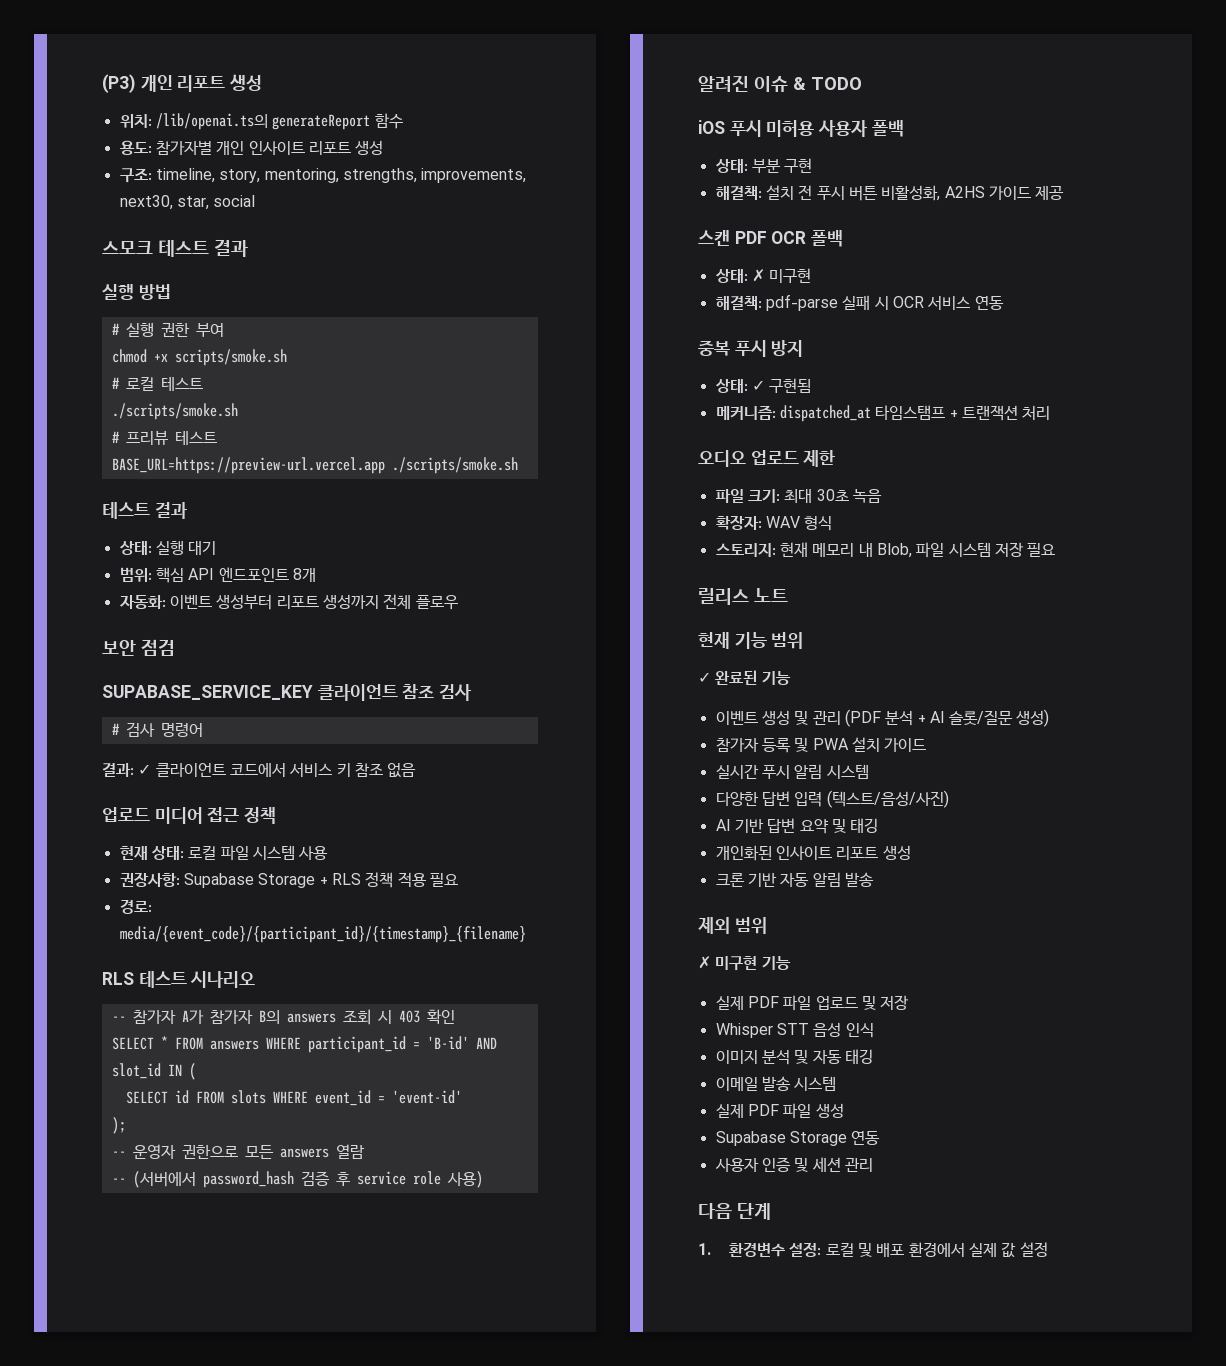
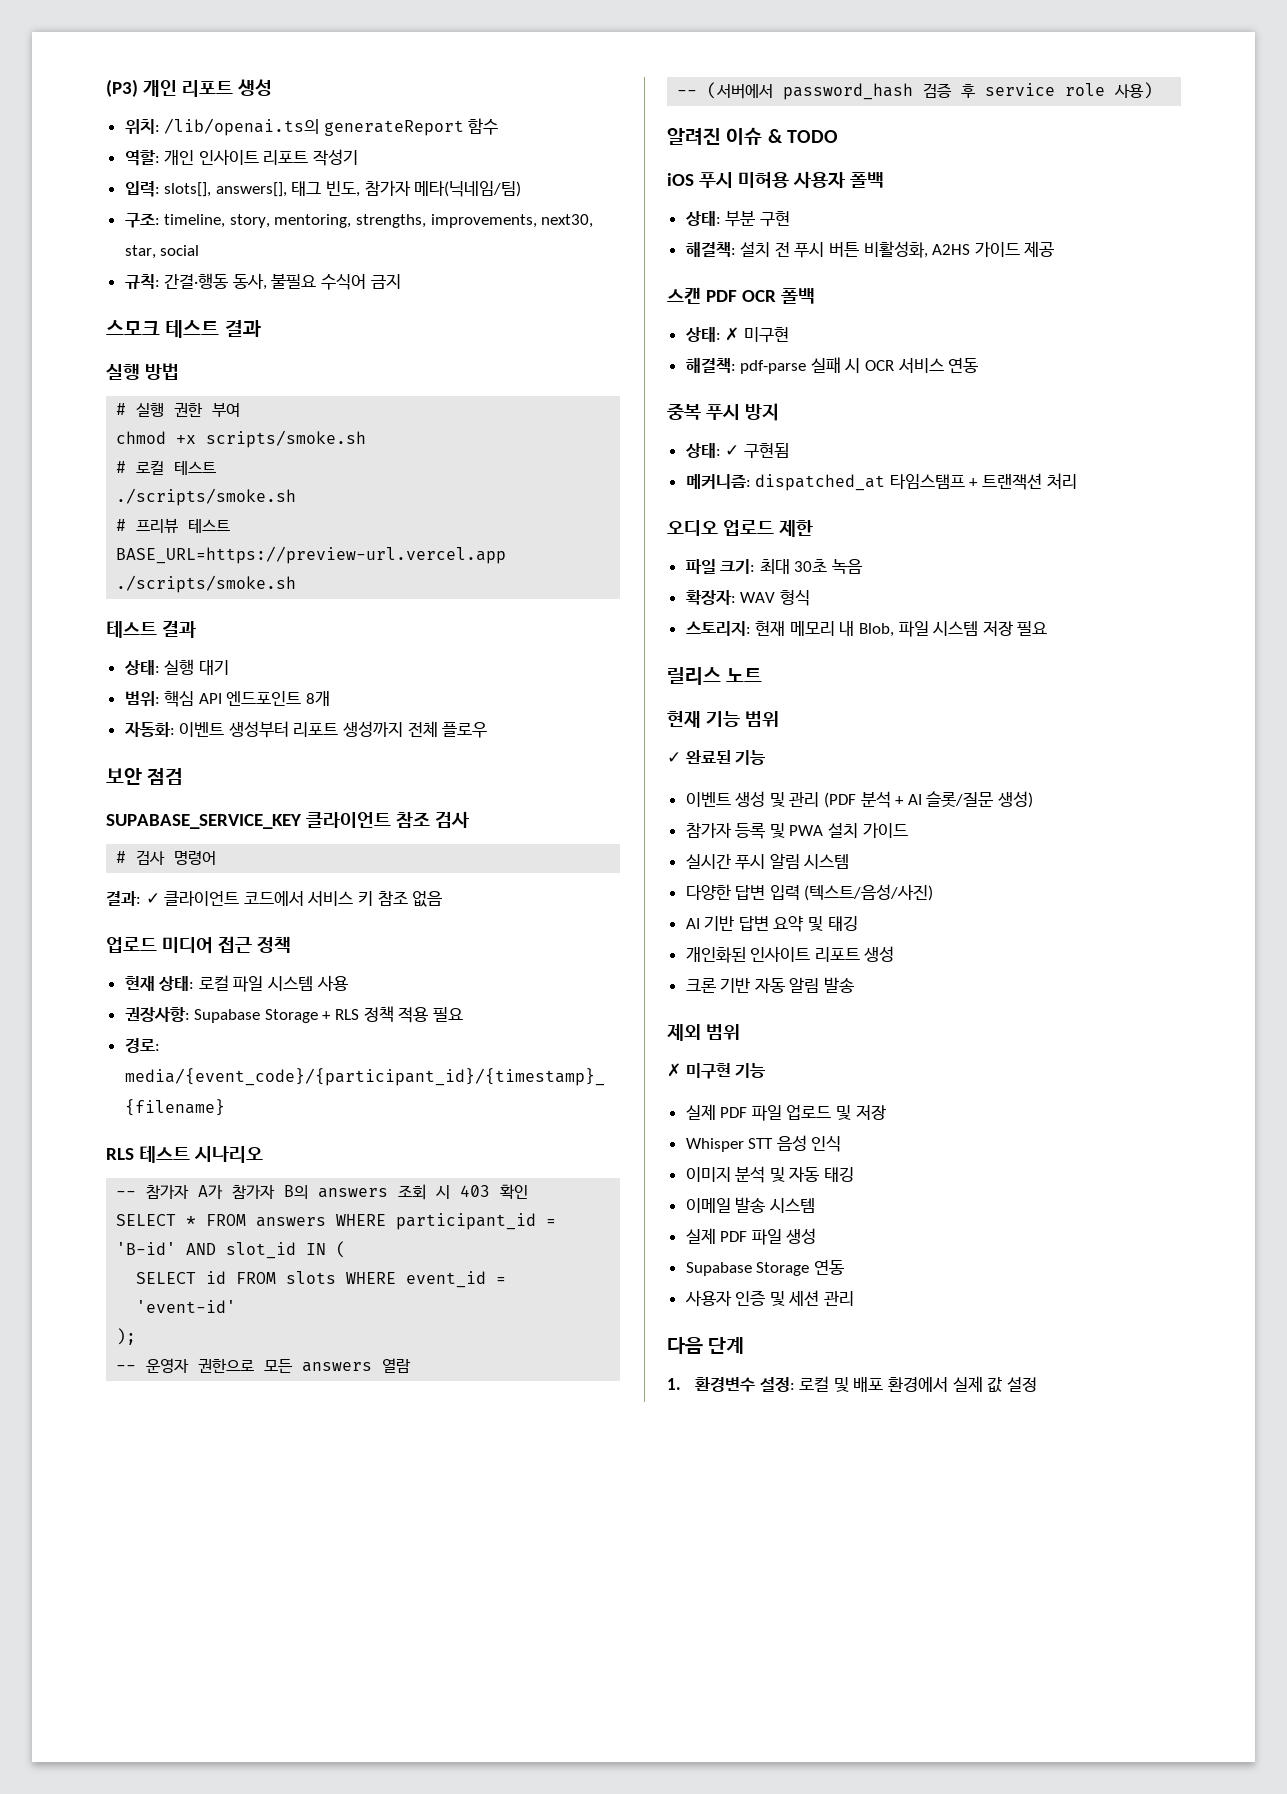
- 용도: 참가자별 개인 인사이트 리포트 생성
+ 역할: 개인 인사이트 리포트 작성기
+ 입력: slots[], answers[], 태그 빈도, 참가자 메타(닉네임/팀)
+ 규칙: 간결·행동 동사, 불필요 수식어 금지

